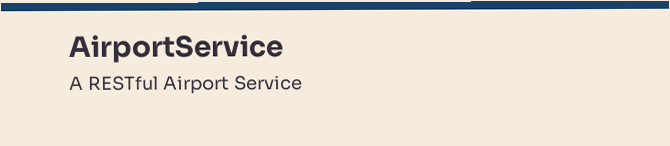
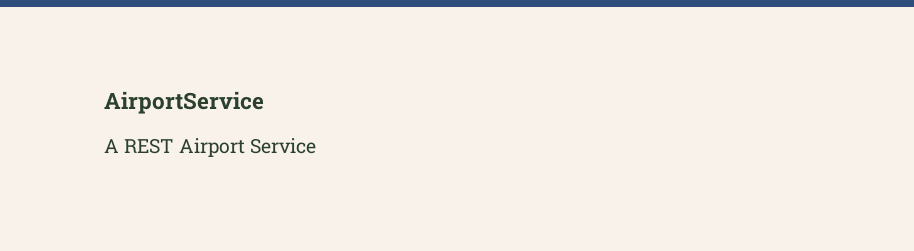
- A RESTful Airport Service
+ A REST Airport Service

